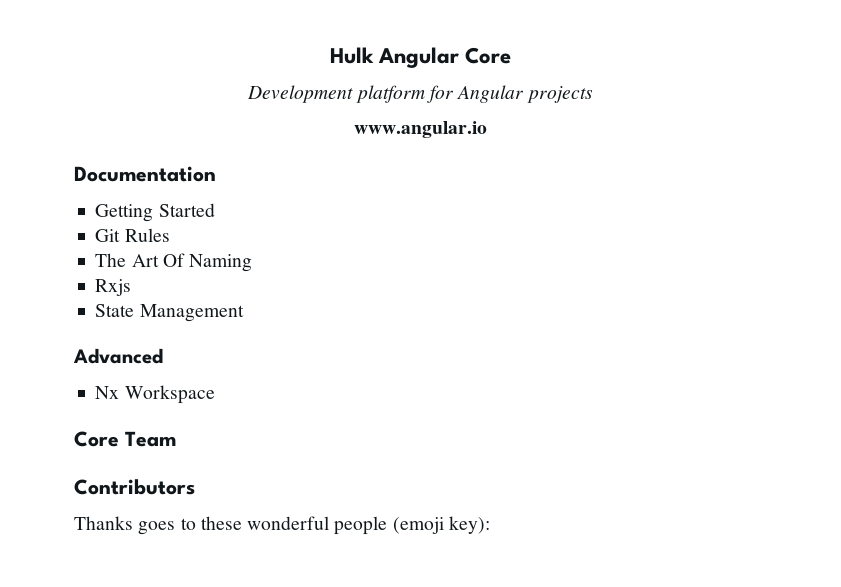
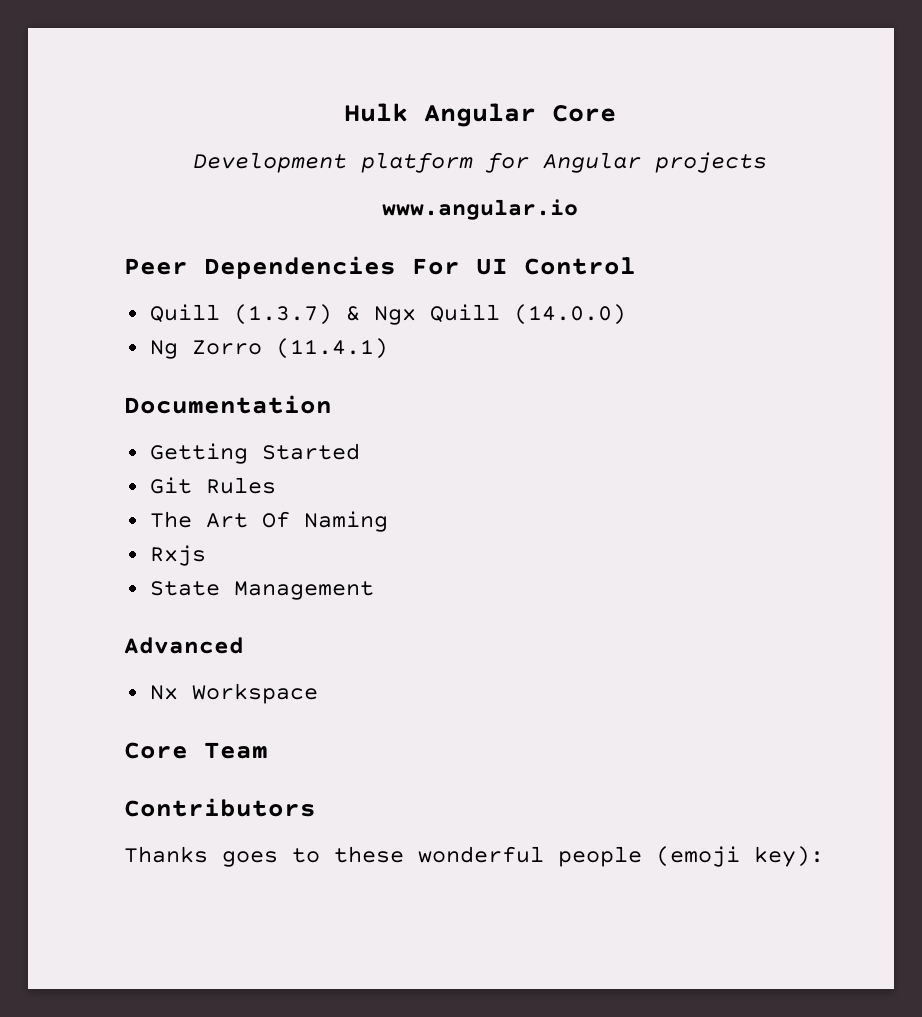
+ Peer Dependencies For UI Control
+ Quill (1.3.7) & Ngx Quill (14.0.0)
+ Ng Zorro (11.4.1)

